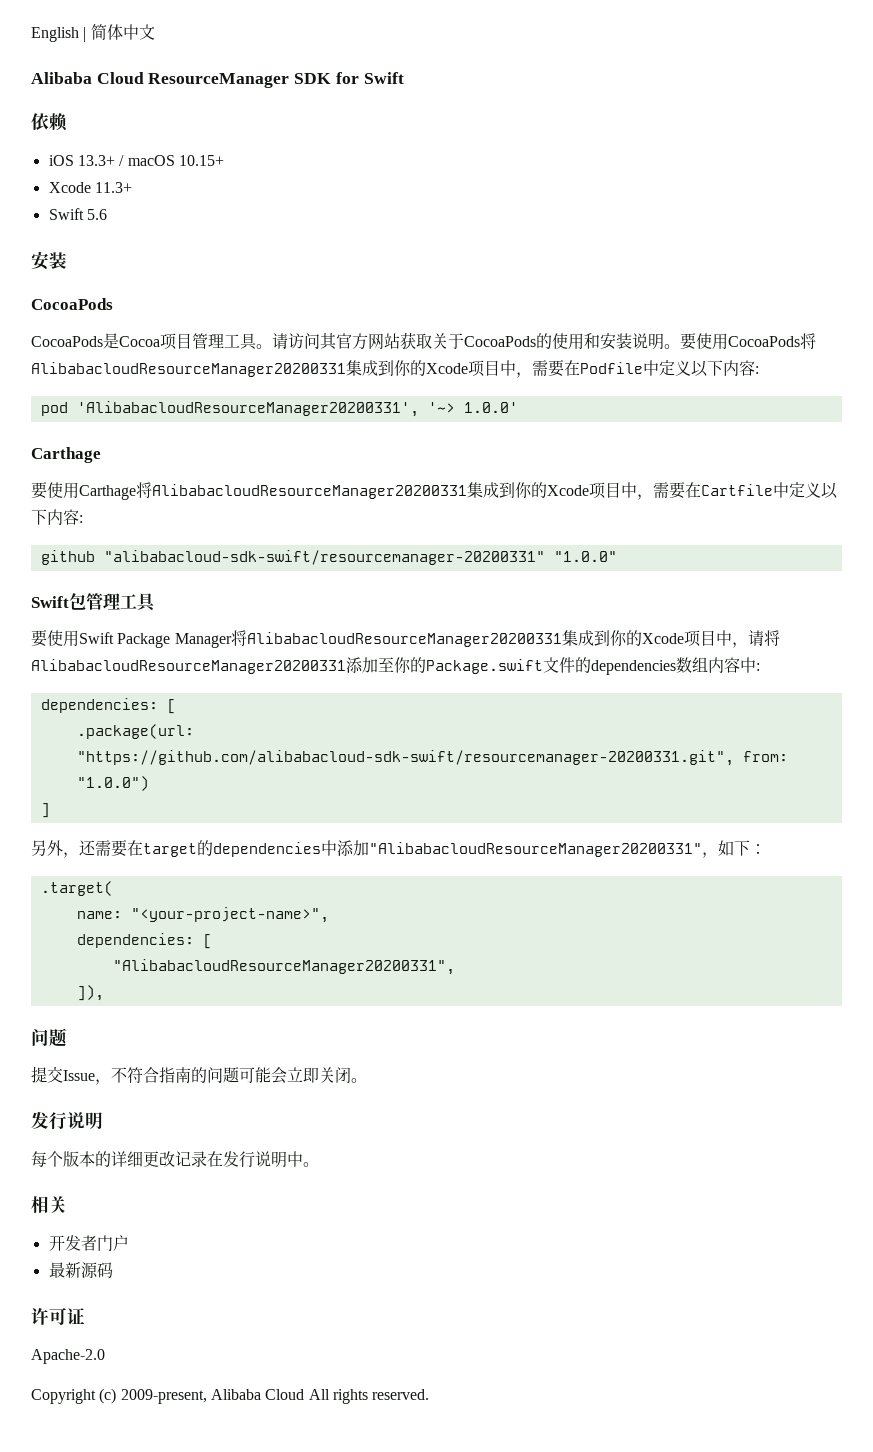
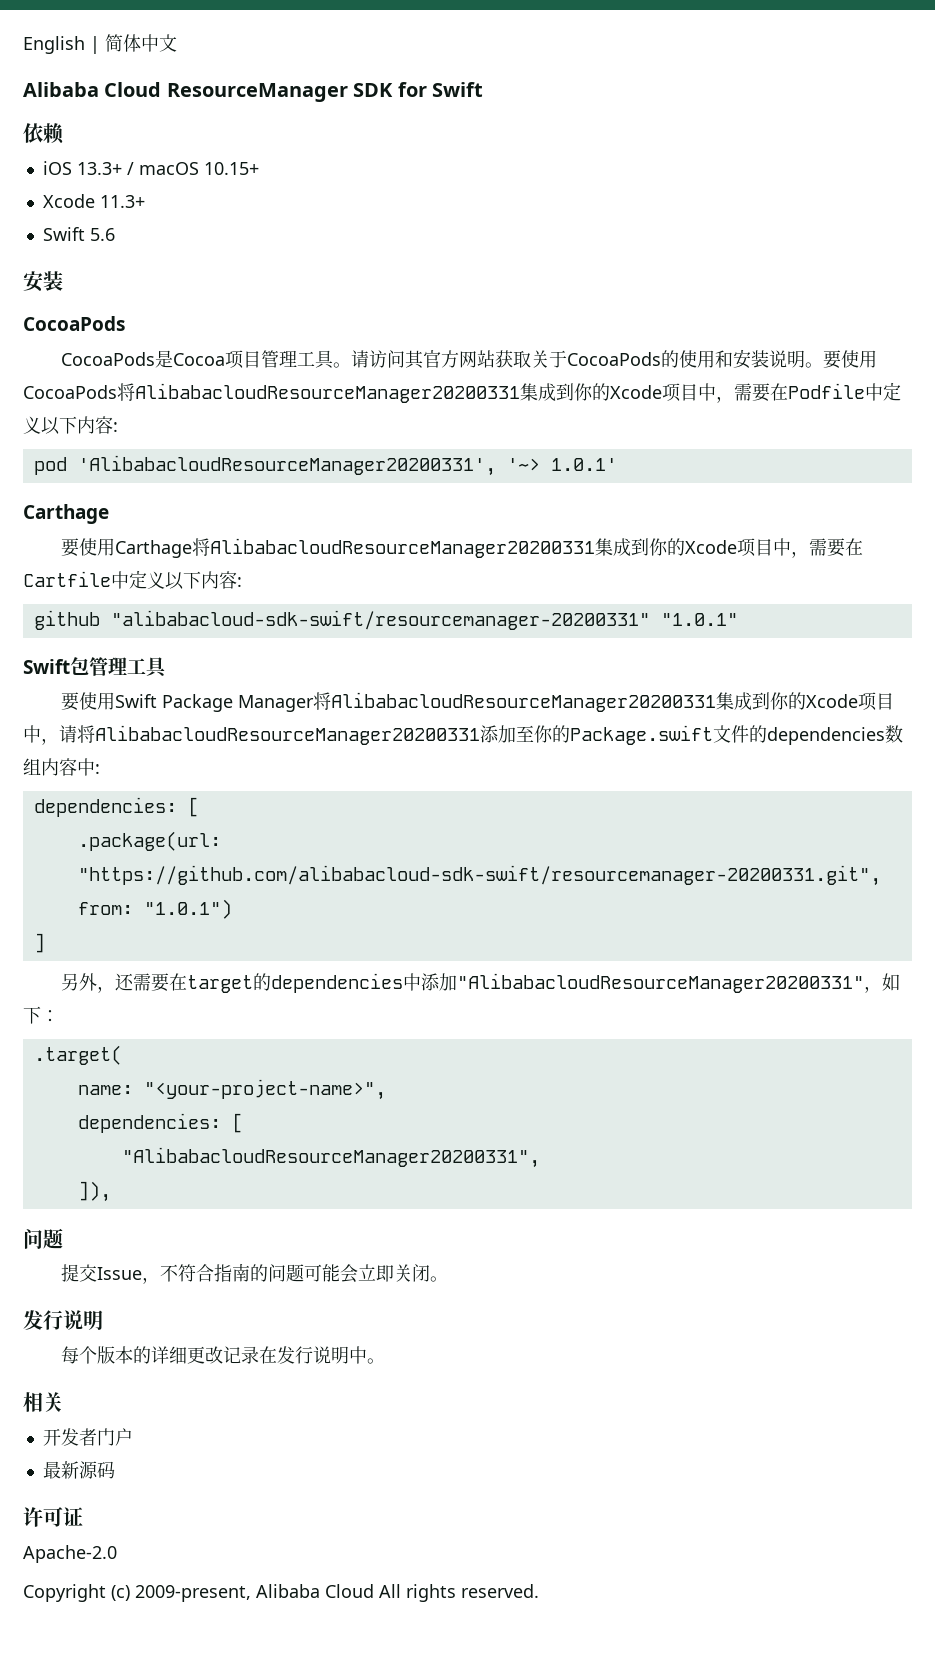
- pod 'AlibabacloudResourceManager20200331', '~> 1.0.0'
+ pod 'AlibabacloudResourceManager20200331', '~> 1.0.1'
- github "alibabacloud-sdk-swift/resourcemanager-20200331" "1.0.0"
+ github "alibabacloud-sdk-swift/resourcemanager-20200331" "1.0.1"
- .package(url: "https://github.com/alibabacloud-sdk-swift/resourcemanager-20200331.git", from: "1.0.0")
+ .package(url: "https://github.com/alibabacloud-sdk-swift/resourcemanager-20200331.git", from: "1.0.1")

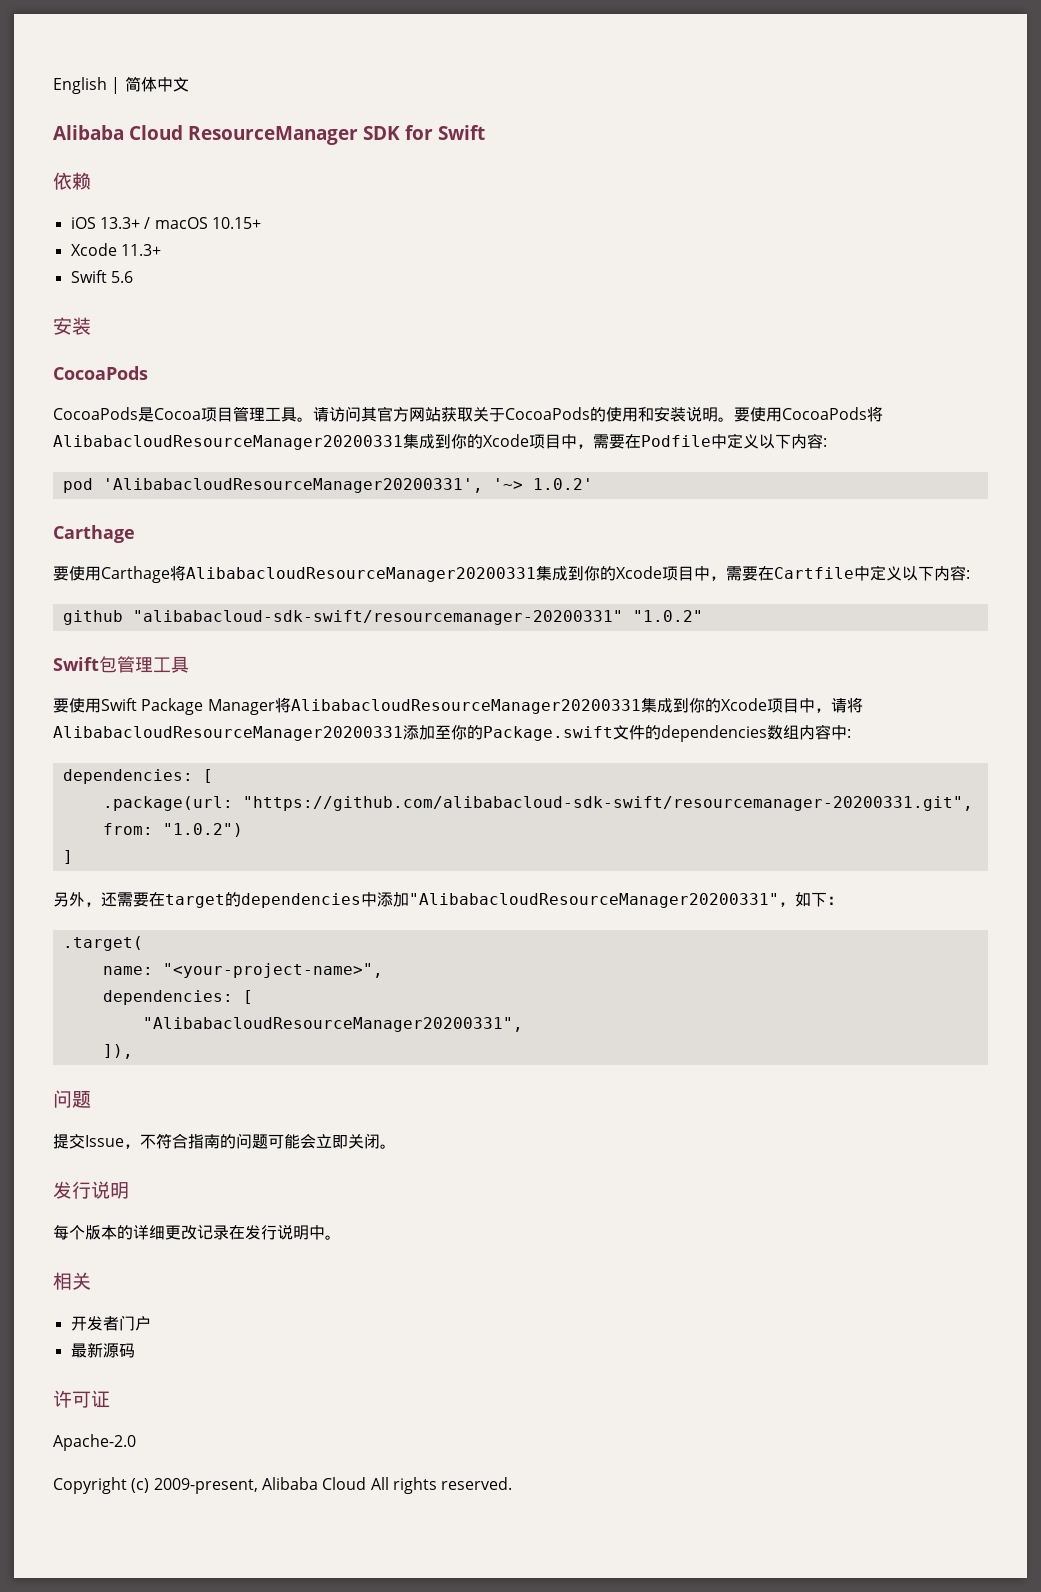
- pod 'AlibabacloudResourceManager20200331', '~> 1.0.1'
+ pod 'AlibabacloudResourceManager20200331', '~> 1.0.2'
- github "alibabacloud-sdk-swift/resourcemanager-20200331" "1.0.1"
+ github "alibabacloud-sdk-swift/resourcemanager-20200331" "1.0.2"
- .package(url: "https://github.com/alibabacloud-sdk-swift/resourcemanager-20200331.git", from: "1.0.1")
+ .package(url: "https://github.com/alibabacloud-sdk-swift/resourcemanager-20200331.git", from: "1.0.2")

